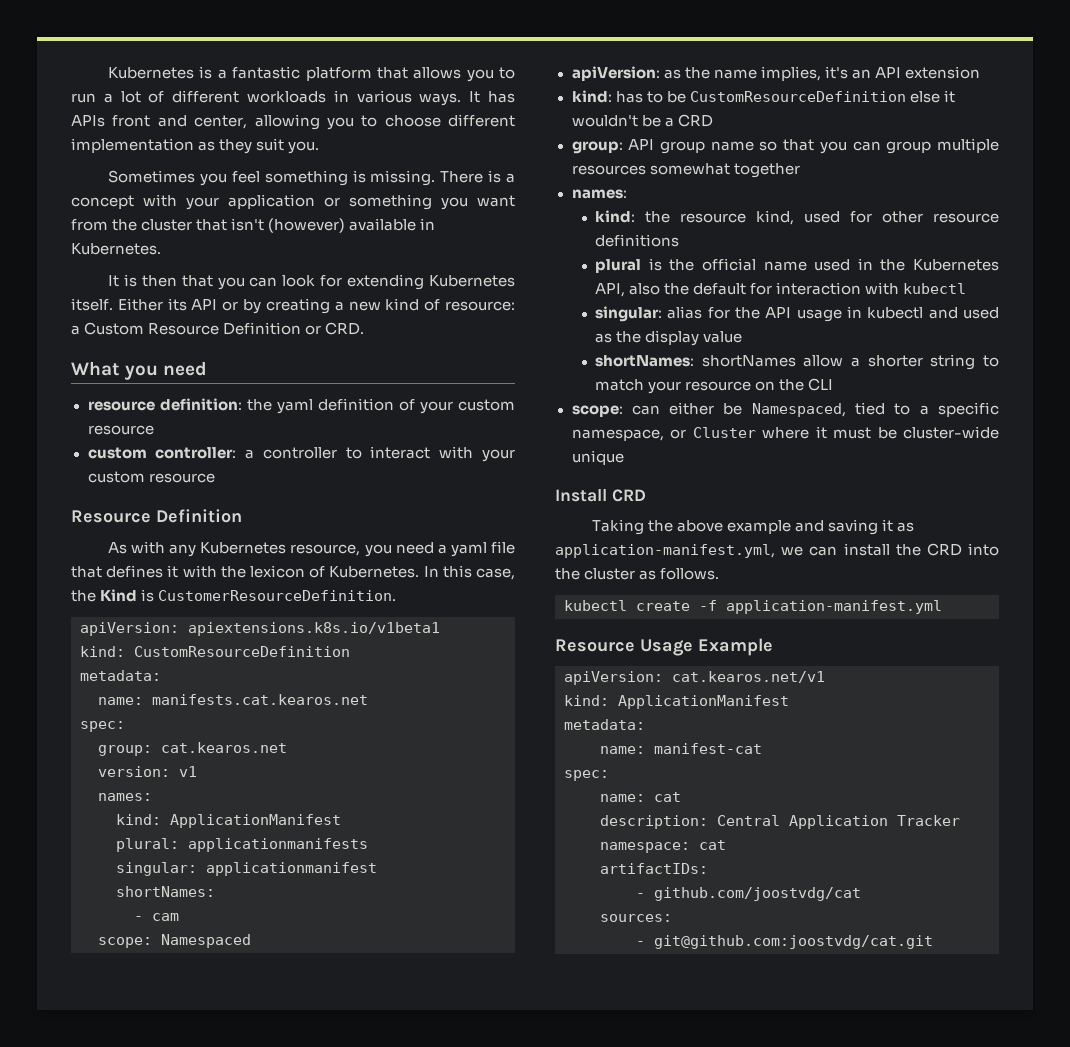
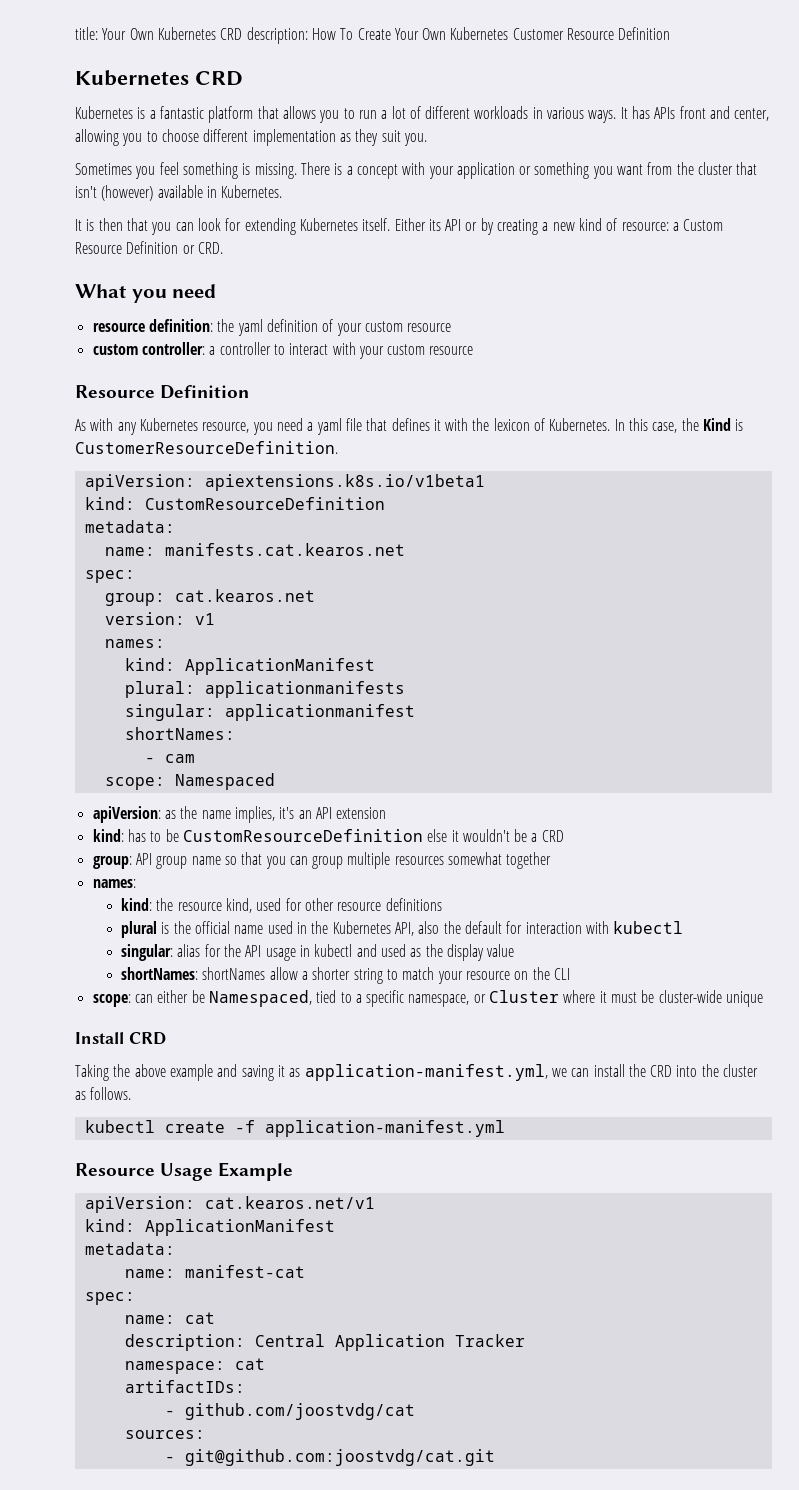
+ title: Your Own Kubernetes CRD description: How To Create Your Own Kubernetes Customer Resource Definition
+ Kubernetes CRD

